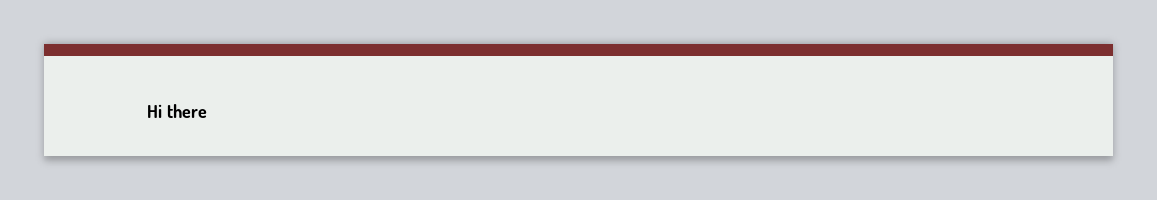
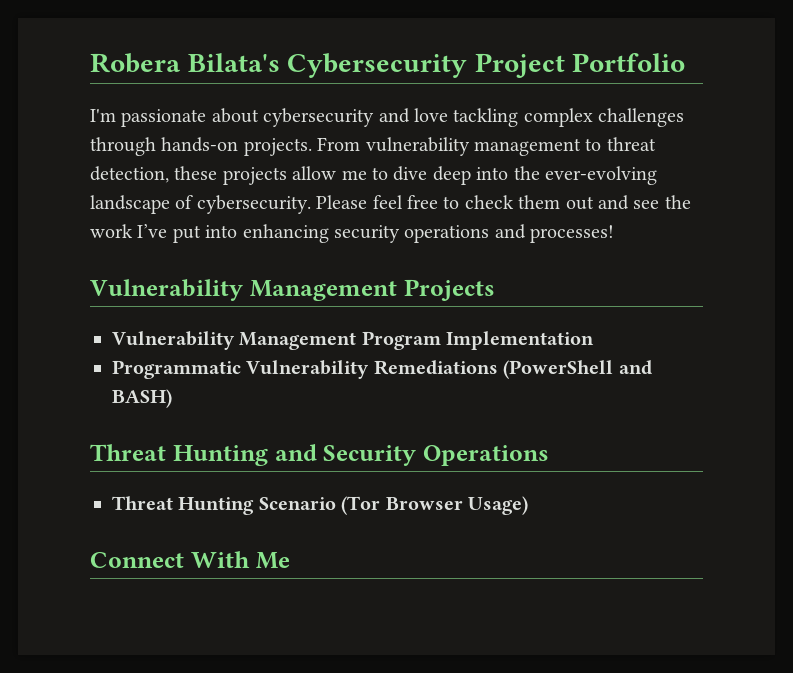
- Hi there
+ Robera Bilata's Cybersecurity Project Portfolio
+ I'm passionate about cybersecurity and love tackling complex challenges through hands-on projects. From vulnerability management to threat detection, these projects allow me to dive deep into the ever-evolving landscape of cybersecurity. Please feel free to check them out and see the work I’ve put into enhancing security operations and processes!
+ Vulnerability Management Projects
+ Vulnerability Management Program Implementation
+ Programmatic Vulnerability Remediations (PowerShell and BASH)
+ Threat Hunting and Security Operations
+ Threat Hunting Scenario (Tor Browser Usage)
+ Connect With Me

